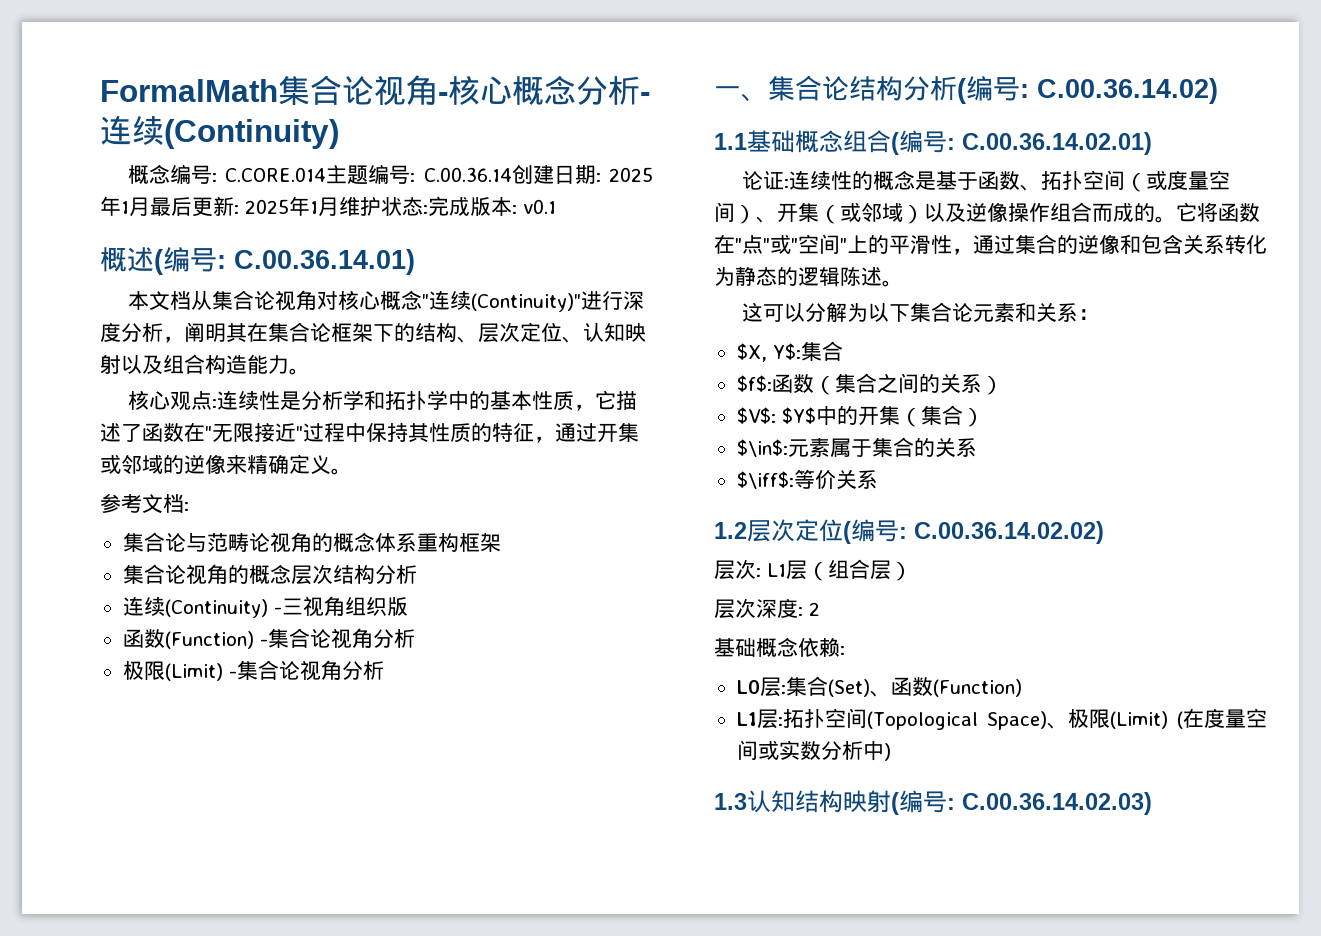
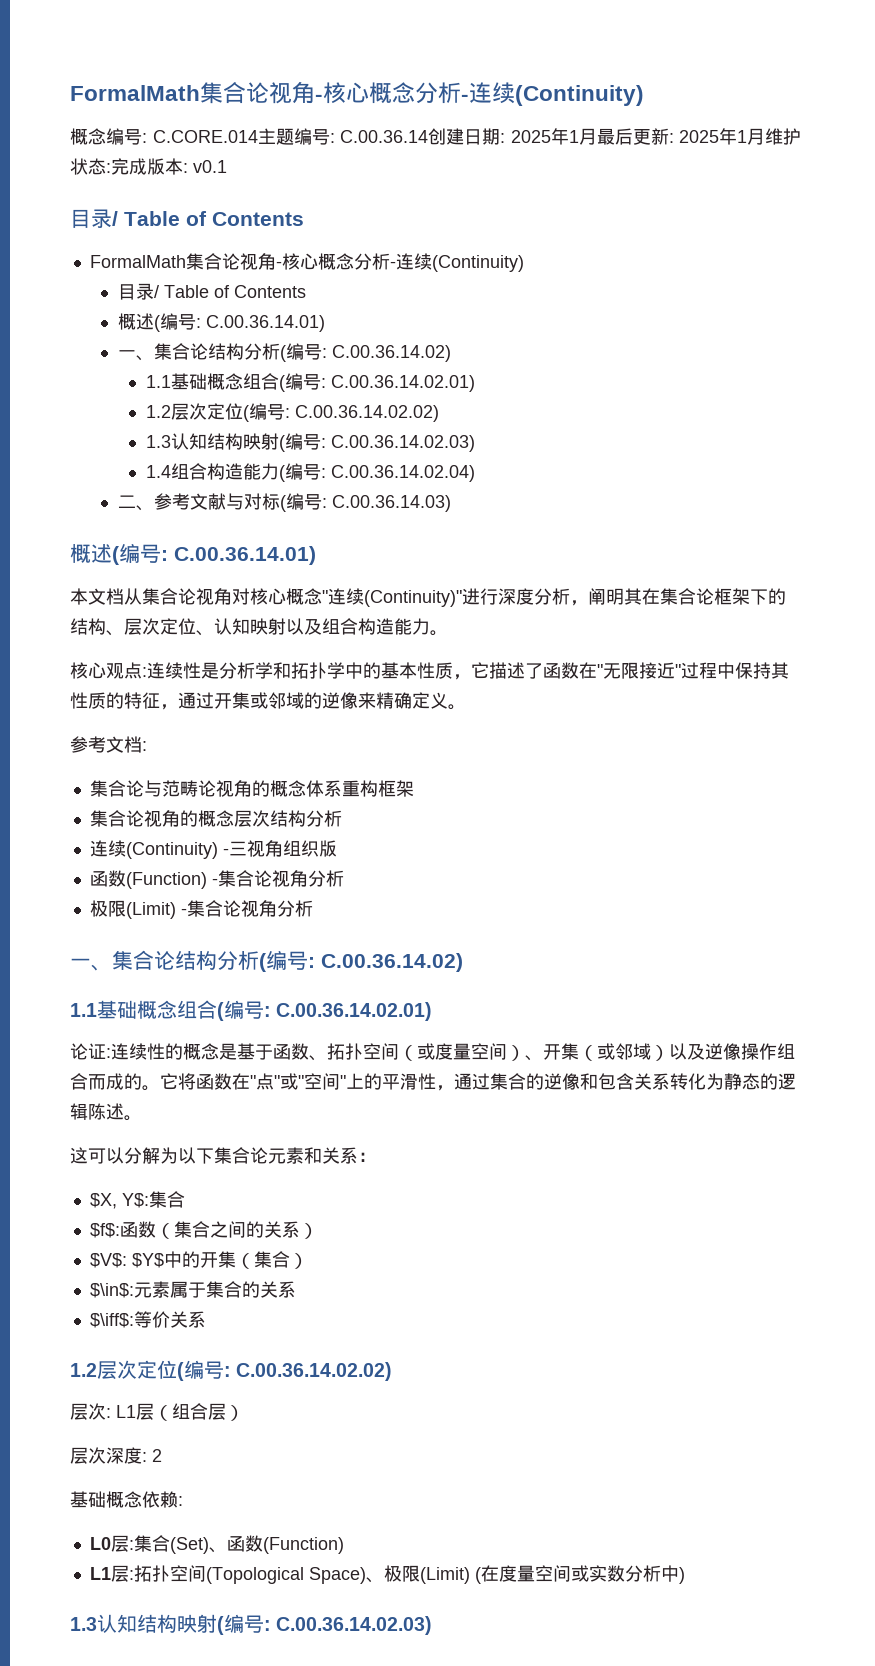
  概念编号: C.CORE.014主题编号: C.00.36.14创建日期: 2025年1月最后更新: 2025年1月维护状态:完成版本: v0.1
+ 目录/ Table of Contents
+ FormalMath集合论视角-核心概念分析-连续(Continuity)
+ 目录/ Table of Contents
+ 概述(编号: C.00.36.14.01)
+ 一、集合论结构分析(编号: C.00.36.14.02)
+ 1.1基础概念组合(编号: C.00.36.14.02.01)
+ 1.2层次定位(编号: C.00.36.14.02.02)
+ 1.3认知结构映射(编号: C.00.36.14.02.03)
+ 1.4组合构造能力(编号: C.00.36.14.02.04)
+ 二、参考文献与对标(编号: C.00.36.14.03)

